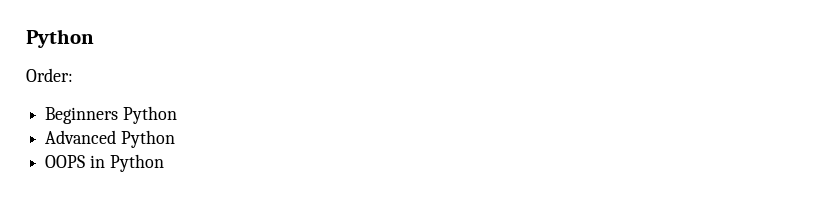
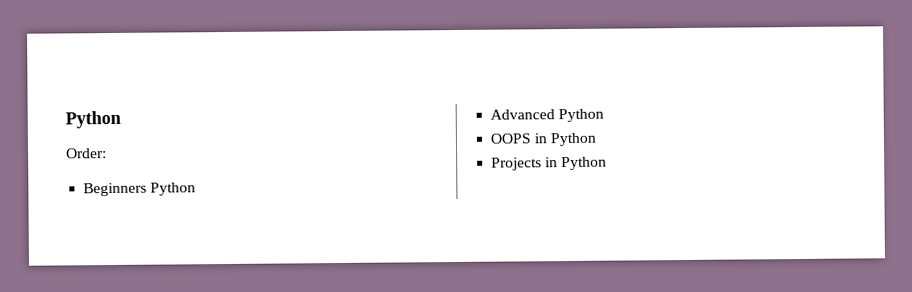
+ Projects in Python

